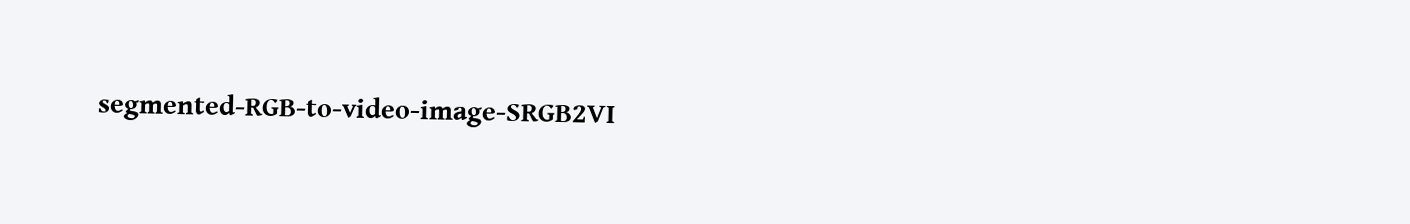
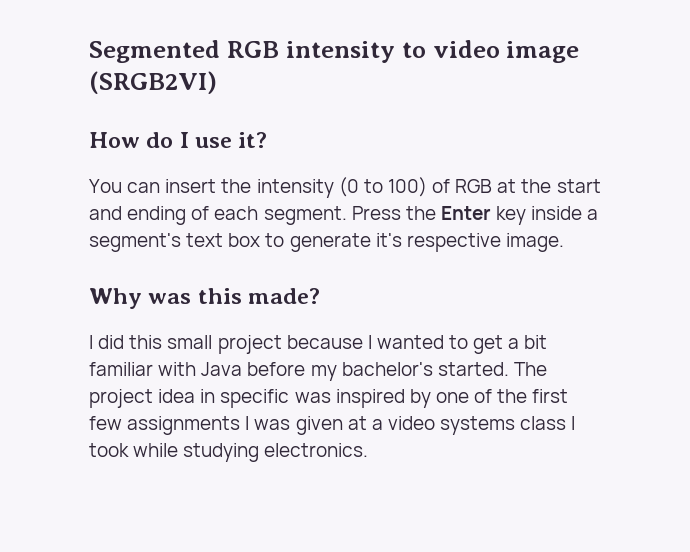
- segmented-RGB-to-video-image-SRGB2VI
+ Segmented RGB intensity to video image (SRGB2VI)
+ How do I use it?
+ You can insert the intensity (0 to 100) of RGB at the start and ending of each segment. Press the Enter key inside a segment's text box to generate it's respective image.
+ Why was this made?
+ I did this small project because I wanted to get a bit familiar with Java before my bachelor's started. The project idea in specific was inspired by one of the first few assignments I was given at a video systems class I took while studying electronics.

